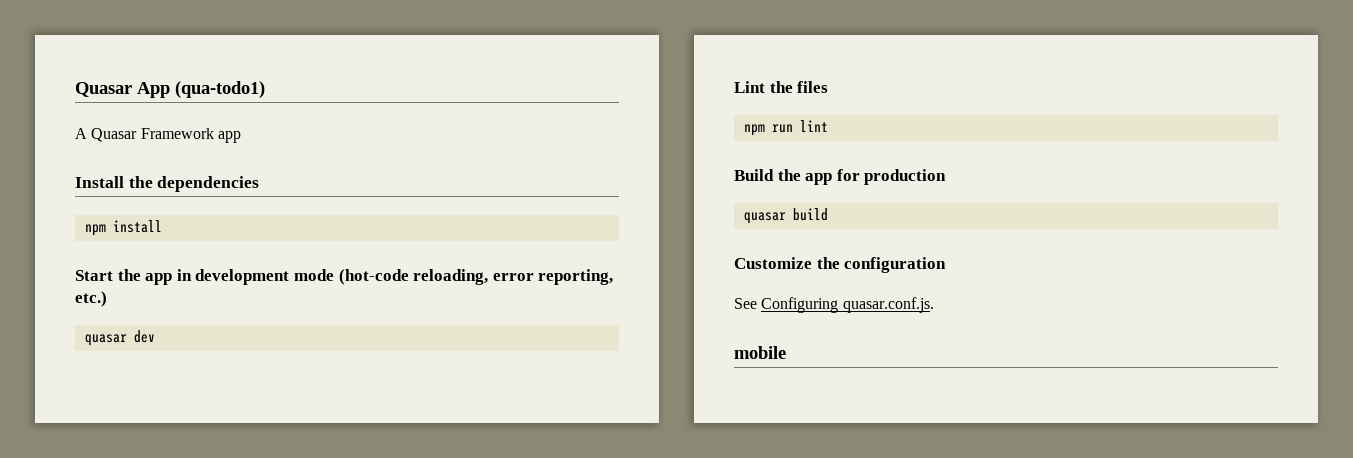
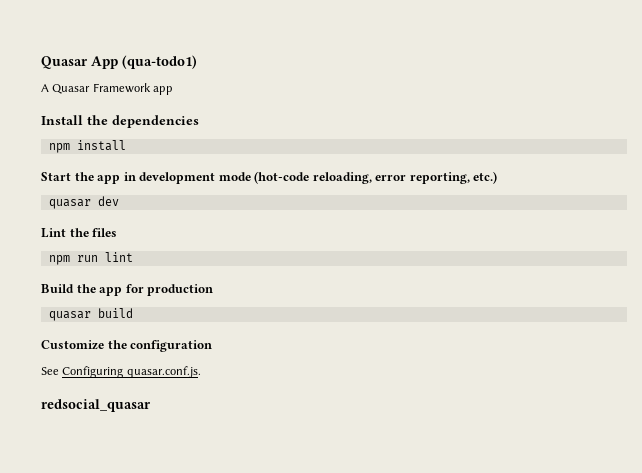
- mobile
+ redsocial_quasar

